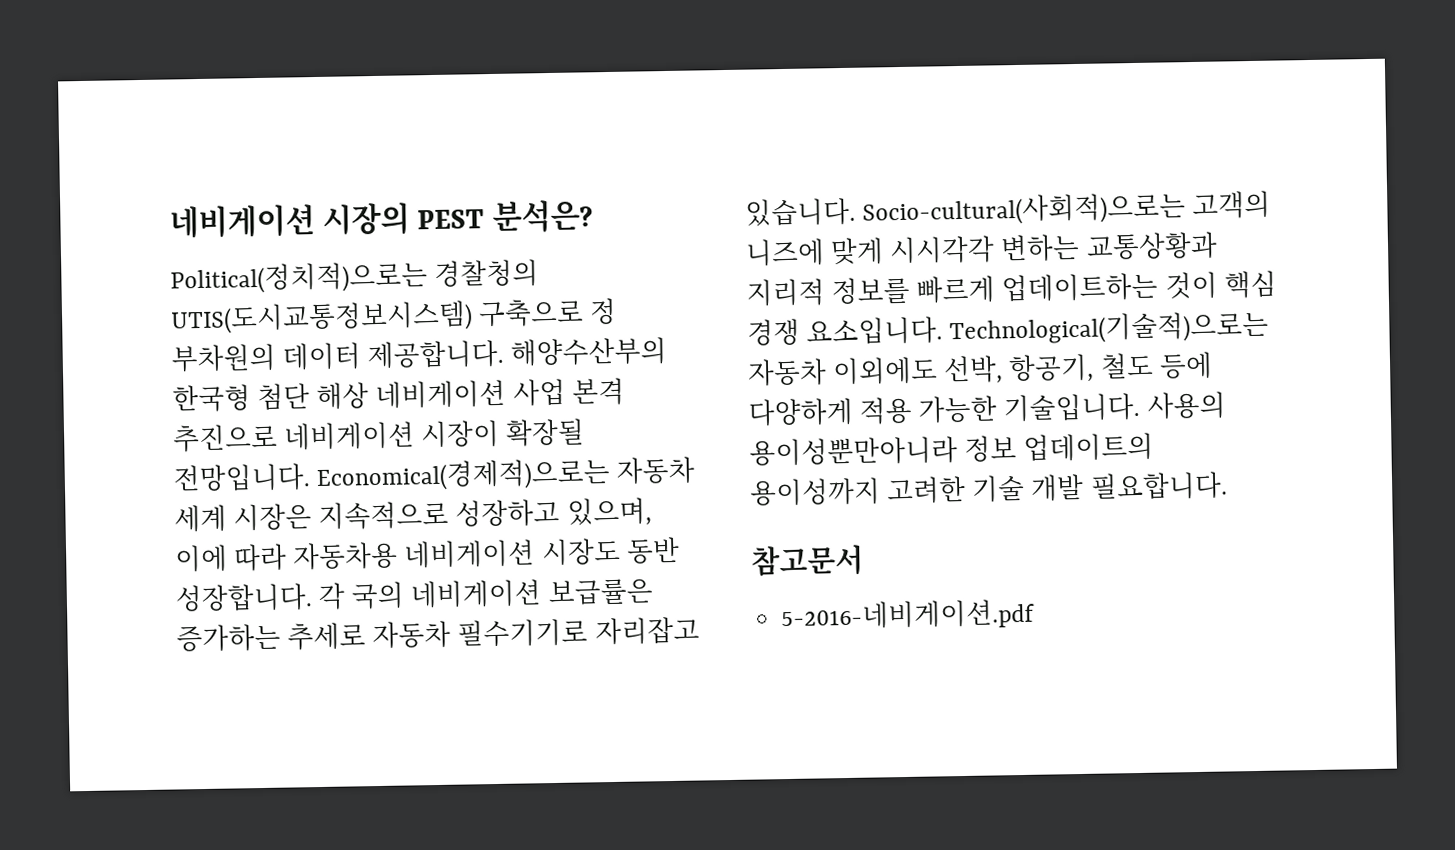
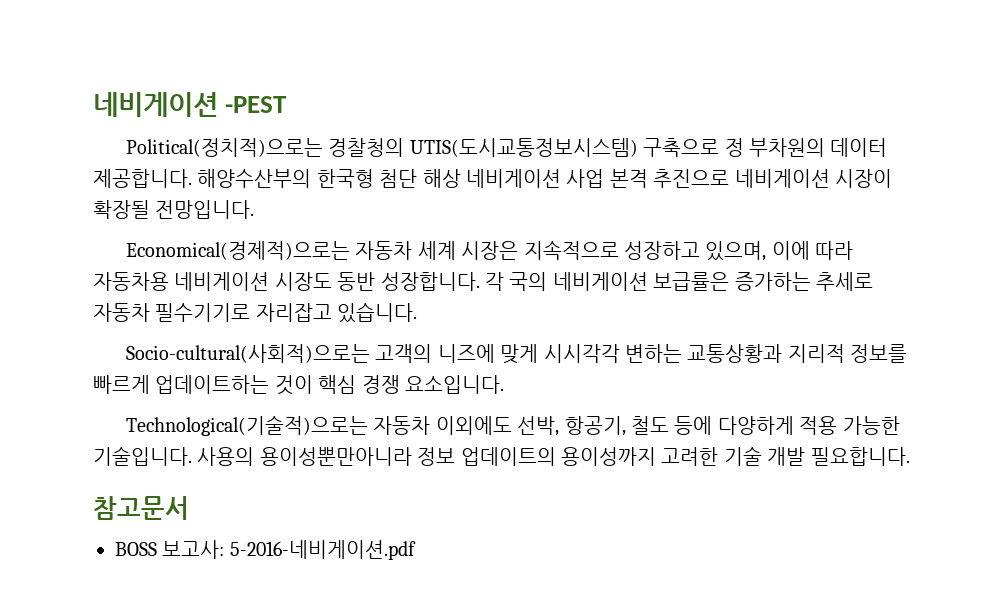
- 네비게이션 시장의 PEST 분석은?
+ 네비게이션 -PEST
- 해양수산부의 한국형 첨단 해상 네비게이션 사업 본격 추진으로 네비게이션 시장이 확장될 전망입니다. Economical(경제적)으로는 자동차 세계 시장은 지속적으로 성장하고 있으며, 이에 따라 자동차용 네비게이션 시장도 동반 성장합니다.
+ 해양수산부의 한국형 첨단 해상 네비게이션 사업 본격 추진으로 네비게이션 시장이 확장될 전망입니다.
+ Economical(경제적)으로는 자동차 세계 시장은 지속적으로 성장하고 있으며, 이에 따라 자동차용 네비게이션 시장도 동반 성장합니다.
- 각 국의 네비게이션 보급률은 증가하는 추세로 자동차 필수기기로 자리잡고 있습니다. Socio-cultural(사회적)으로는 고객의 니즈에 맞게 시시각각 변하는 교통상황과 지리적 정보를 빠르게 업데이트하는 것이 핵심 경쟁 요소입니다. Technological(기술적)으로는 자동차 이외에도 선박, 항공기, 철도 등에 다양하게 적용 가능한 기술입니다.
+ 각 국의 네비게이션 보급률은 증가하는 추세로 자동차 필수기기로 자리잡고 있습니다.
+ Socio-cultural(사회적)으로는 고객의 니즈에 맞게 시시각각 변하는 교통상황과 지리적 정보를 빠르게 업데이트하는 것이 핵심 경쟁 요소입니다.
+ Technological(기술적)으로는 자동차 이외에도 선박, 항공기, 철도 등에 다양하게 적용 가능한 기술입니다.
- 5-2016-네비게이션.pdf
+ BOSS 보고사: 5-2016-네비게이션.pdf

